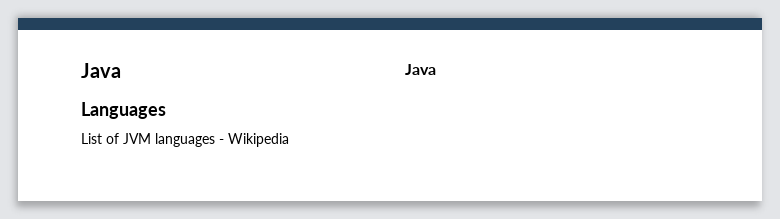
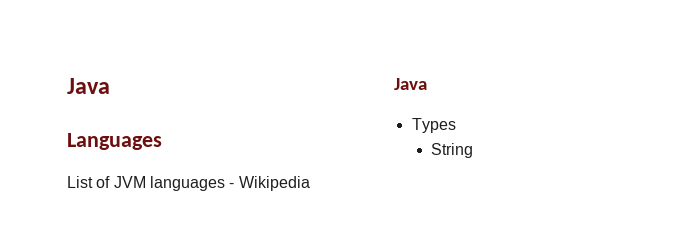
+ Types
+ String

